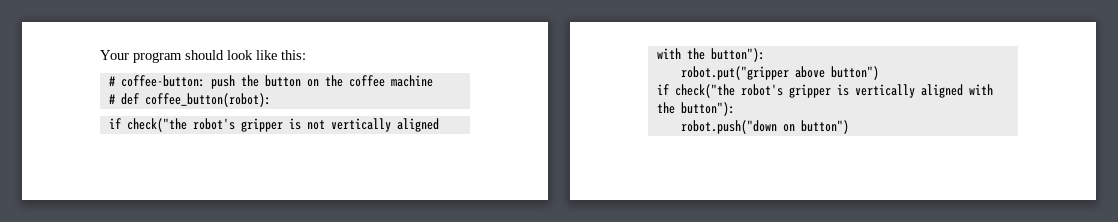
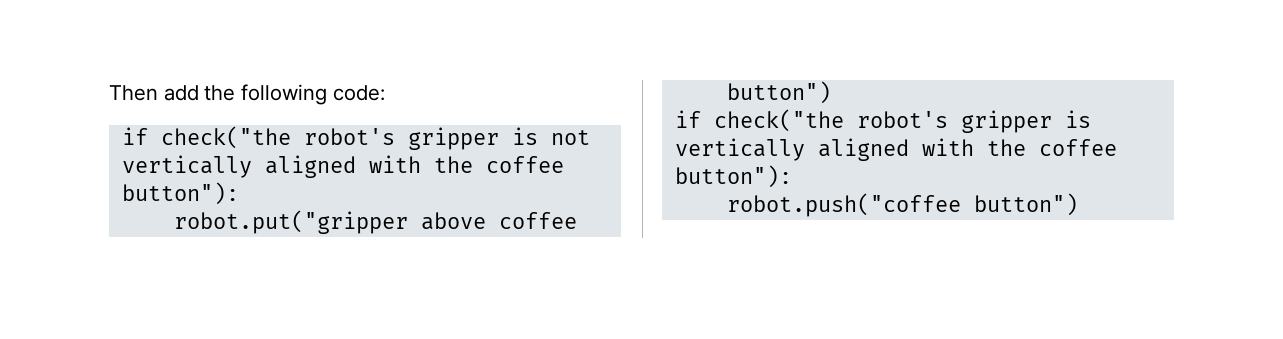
- Your program should look like this:
- # coffee-button: push the button on the coffee machine
- # def coffee_button(robot):
+ Then add the following code:
- if check("the robot's gripper is not vertically aligned with the button"):
+ if check("the robot's gripper is not vertically aligned with the coffee button"):
- robot.put("gripper above button")
+ robot.put("gripper above coffee button")
- if check("the robot's gripper is vertically aligned with the button"):
- robot.push("down on button")
+ if check("the robot's gripper is vertically aligned with the coffee button"):
+ robot.push("coffee button")

